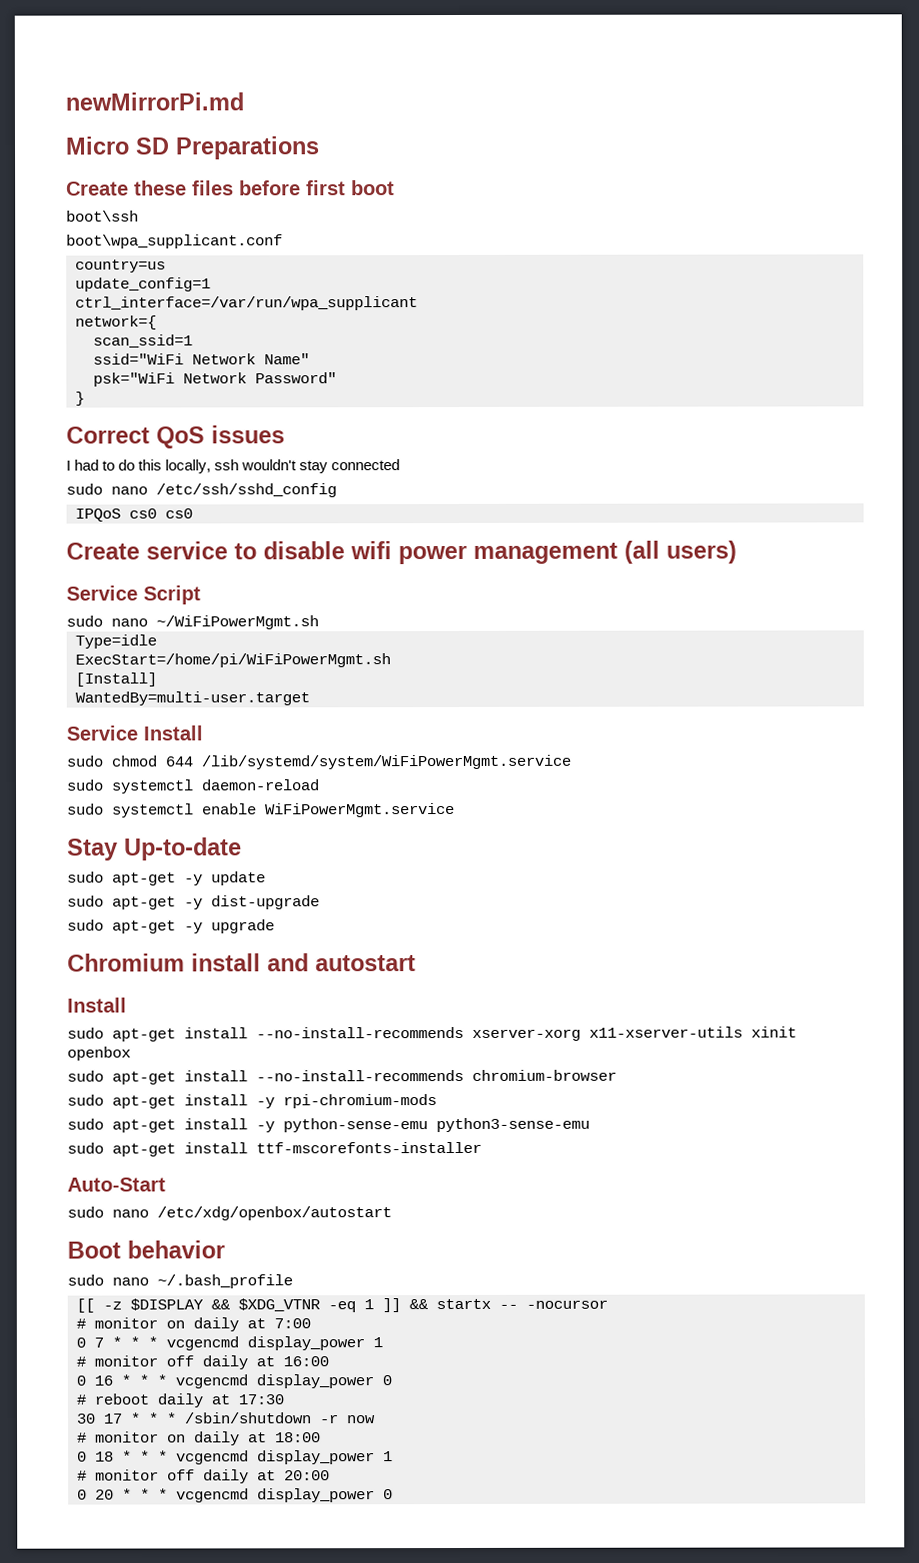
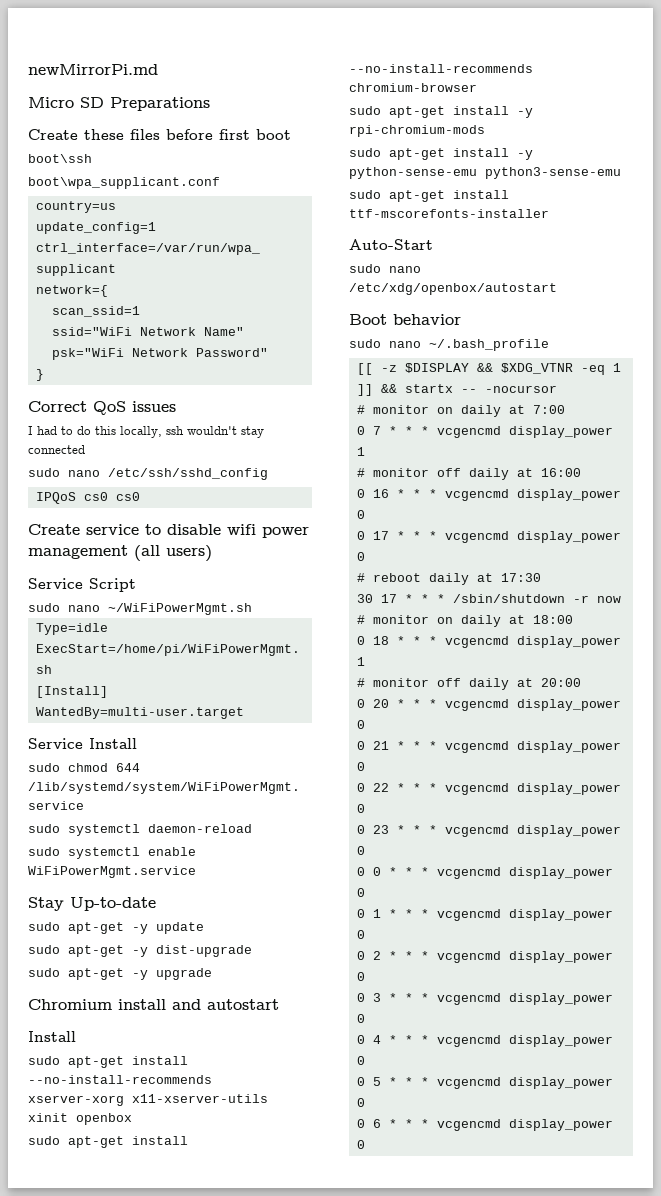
+ 0 17 * * * vcgencmd display_power 0
+ 0 21 * * * vcgencmd display_power 0
+ 0 22 * * * vcgencmd display_power 0
+ 0 23 * * * vcgencmd display_power 0
+ 0 0 * * * vcgencmd display_power 0
+ 0 1 * * * vcgencmd display_power 0
+ 0 2 * * * vcgencmd display_power 0
+ 0 3 * * * vcgencmd display_power 0
+ 0 4 * * * vcgencmd display_power 0
+ 0 5 * * * vcgencmd display_power 0
+ 0 6 * * * vcgencmd display_power 0

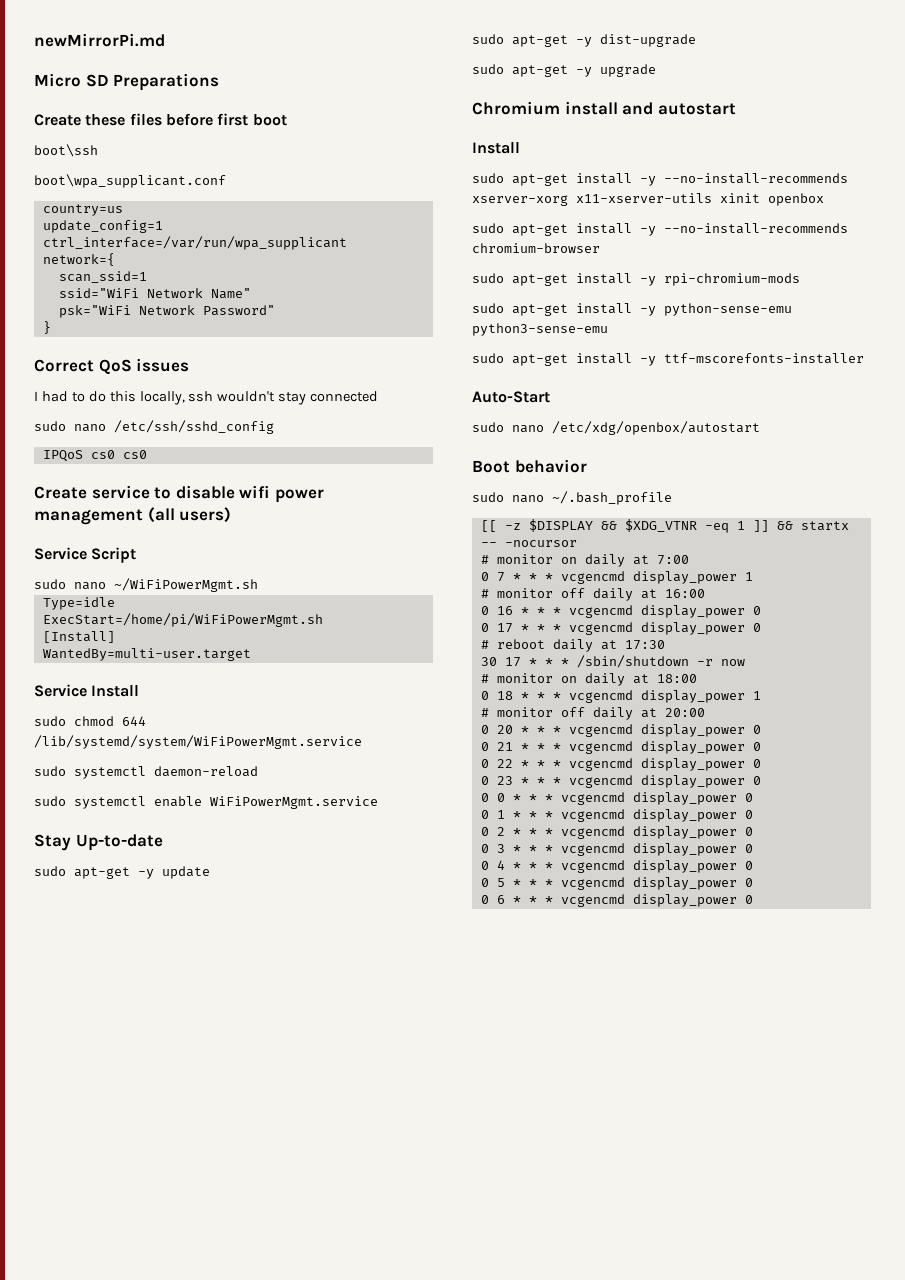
- sudo apt-get install --no-install-recommends xserver-xorg x11-xserver-utils xinit openbox
+ sudo apt-get install -y --no-install-recommends xserver-xorg x11-xserver-utils xinit openbox
- sudo apt-get install --no-install-recommends chromium-browser
+ sudo apt-get install -y --no-install-recommends chromium-browser
- sudo apt-get install ttf-mscorefonts-installer
+ sudo apt-get install -y ttf-mscorefonts-installer

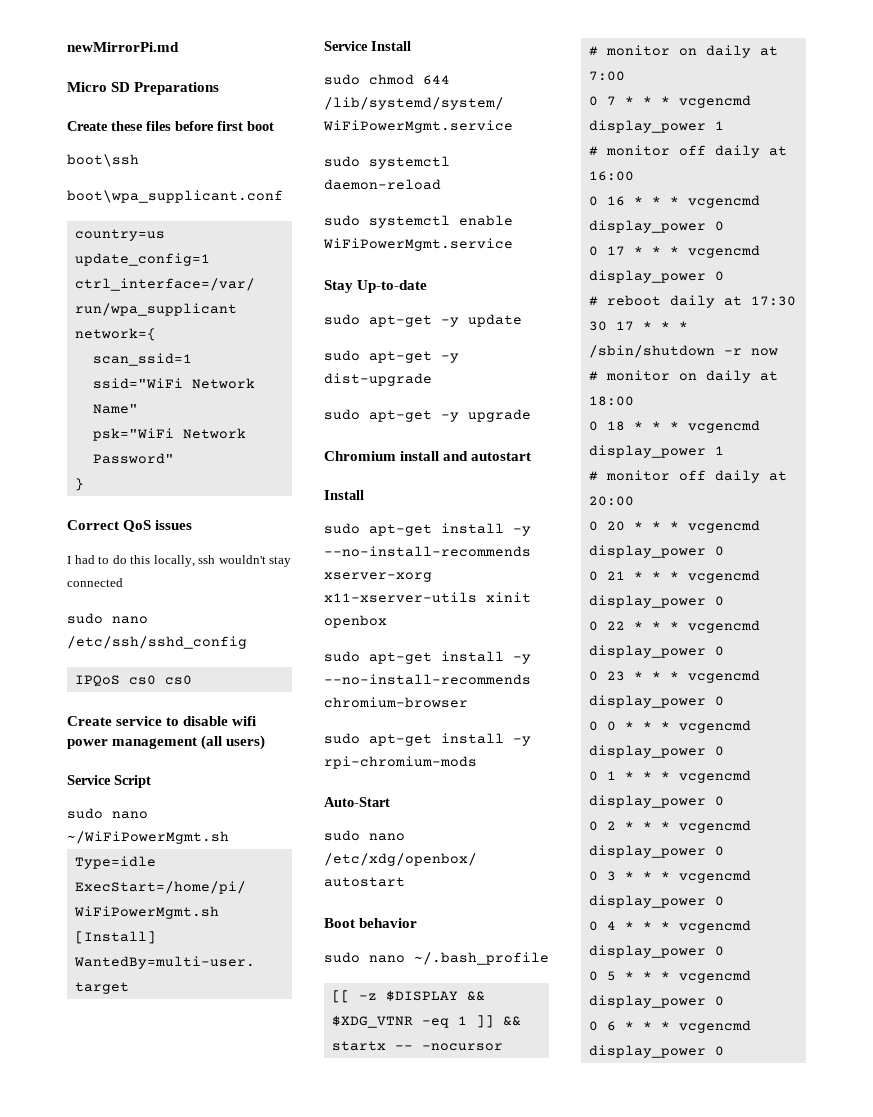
- sudo apt-get install -y python-sense-emu python3-sense-emu
- sudo apt-get install -y ttf-mscorefonts-installer

